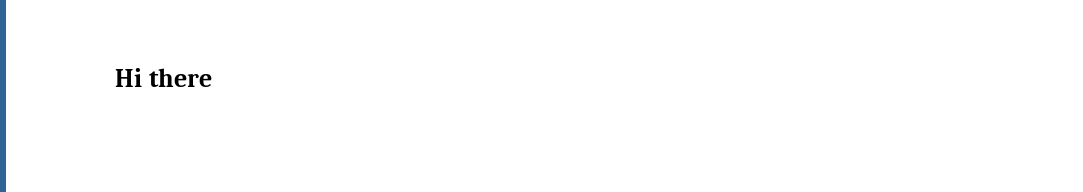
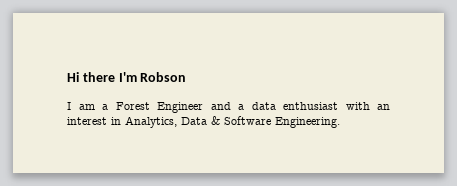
- Hi there
+ Hi there I'm Robson
+ I am a Forest Engineer and a data enthusiast with an interest in Analytics, Data & Software Engineering.

